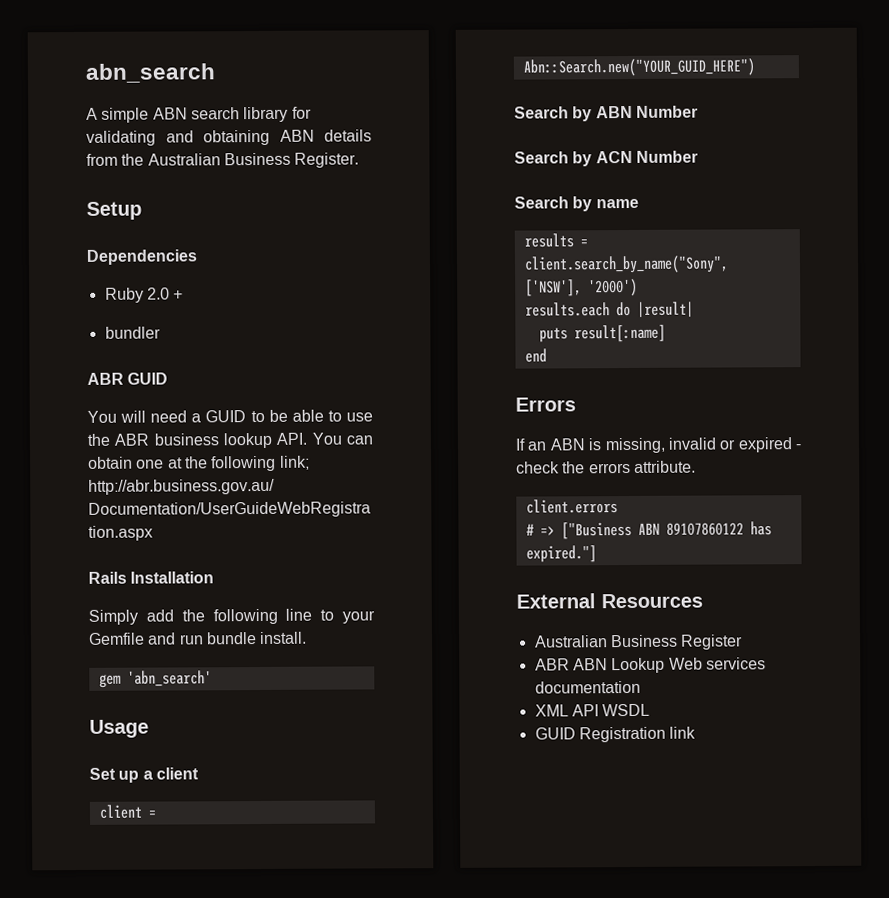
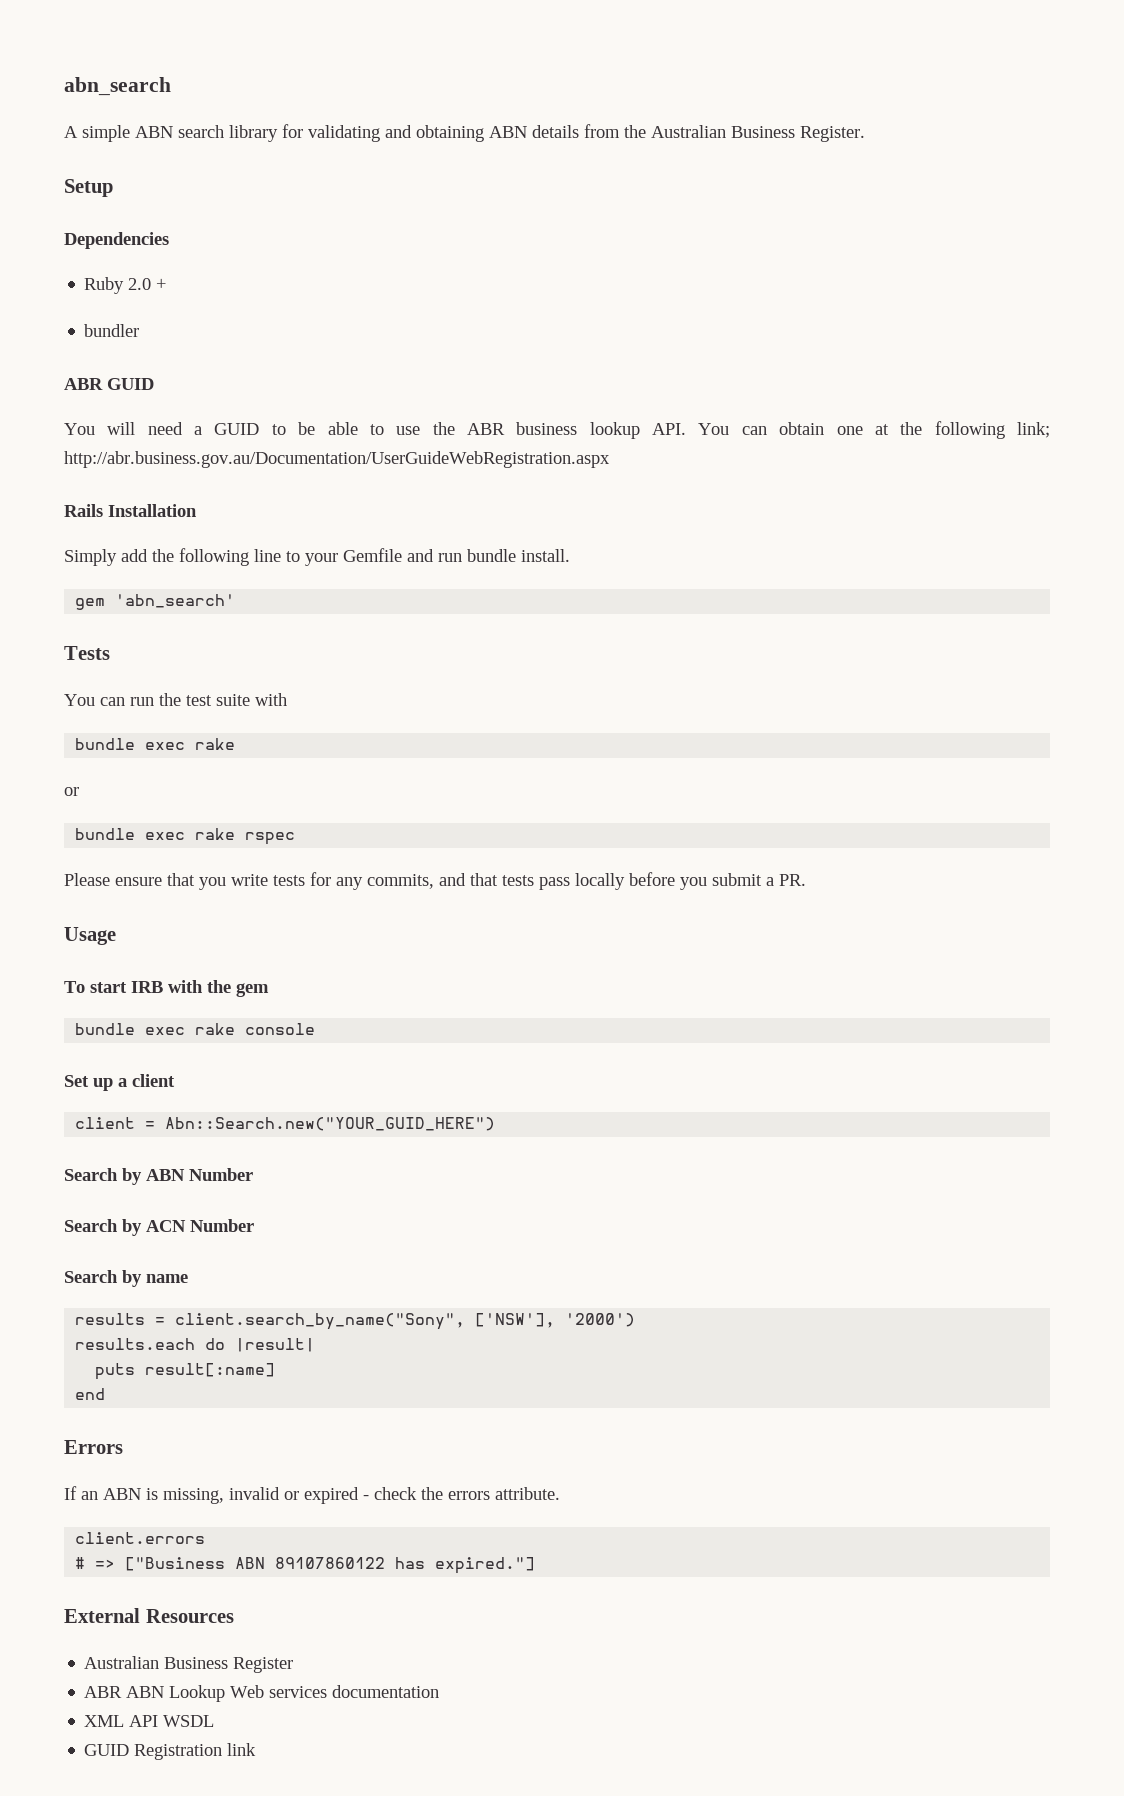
+ Tests
+ You can run the test suite with
+ bundle exec rake
+ or
+ bundle exec rake rspec
+ Please ensure that you write tests for any commits, and that tests pass locally before you submit a PR.
  Usage
+ To start IRB with the gem
+ bundle exec rake console

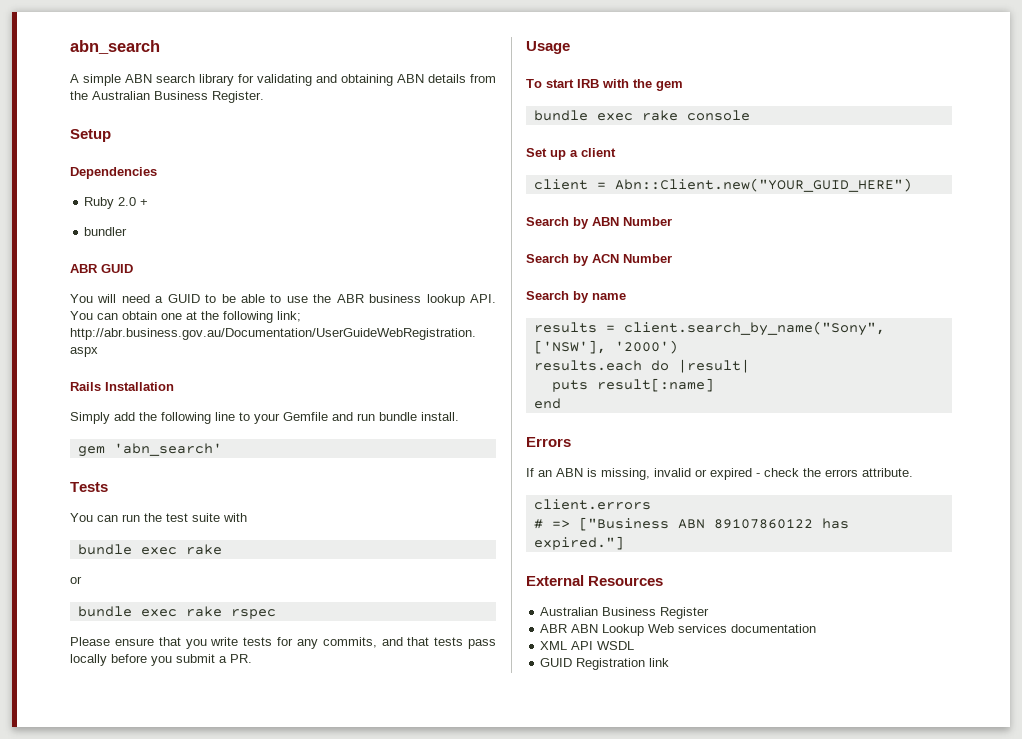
- client = Abn::Search.new("YOUR_GUID_HERE")
+ client = Abn::Client.new("YOUR_GUID_HERE")

